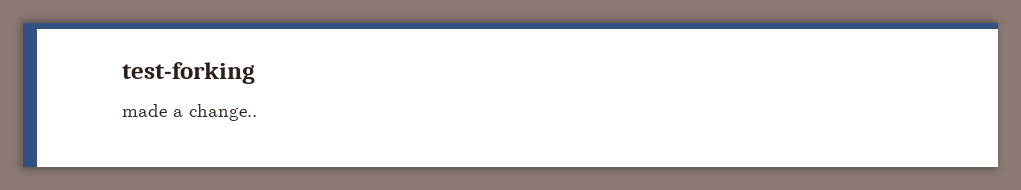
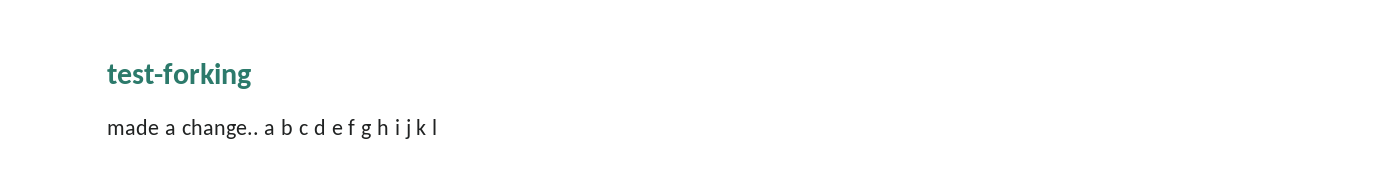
- made a change..
+ made a change.. a b c d e f g h i j k l

